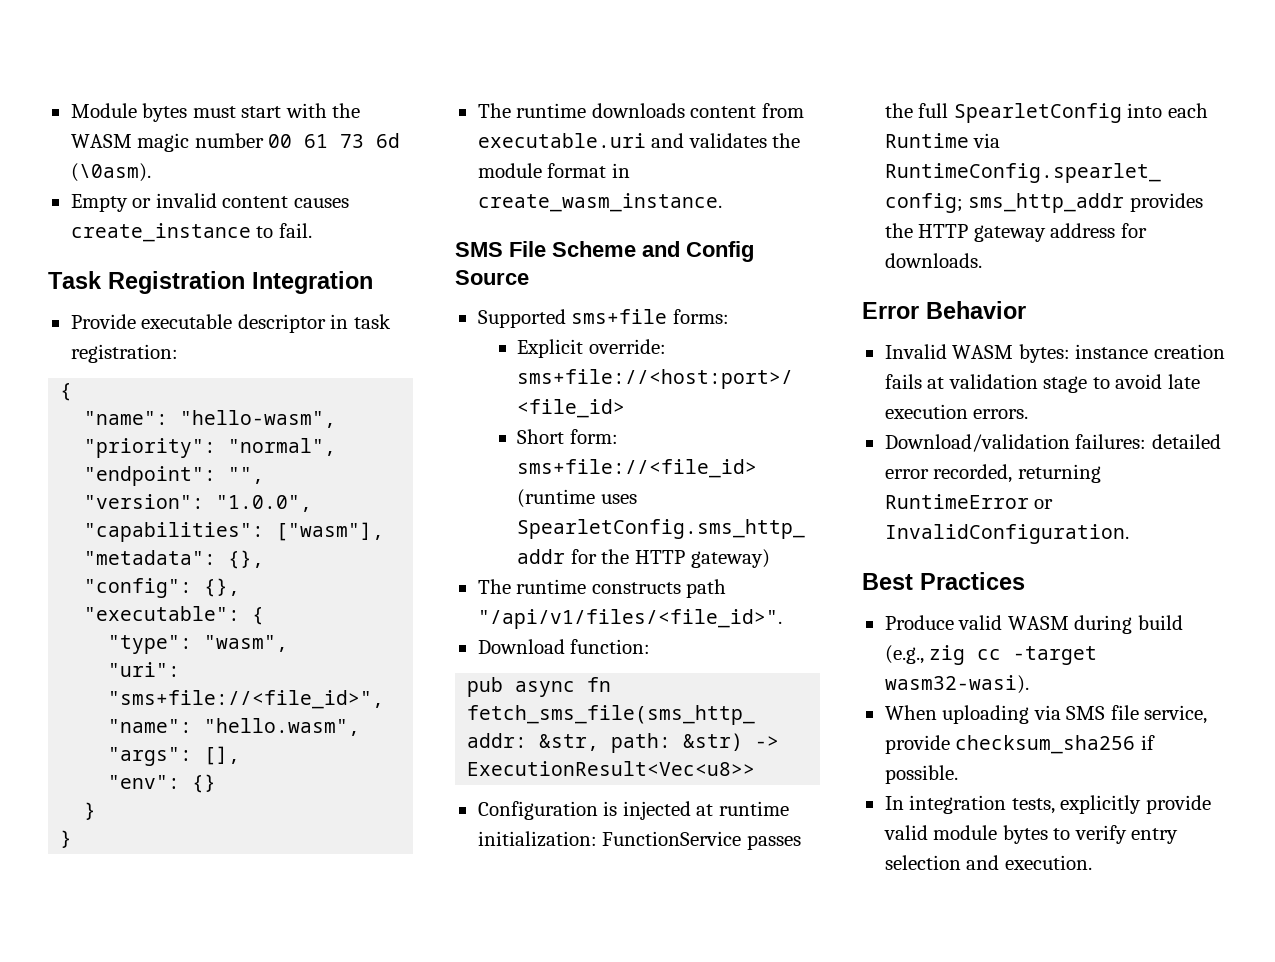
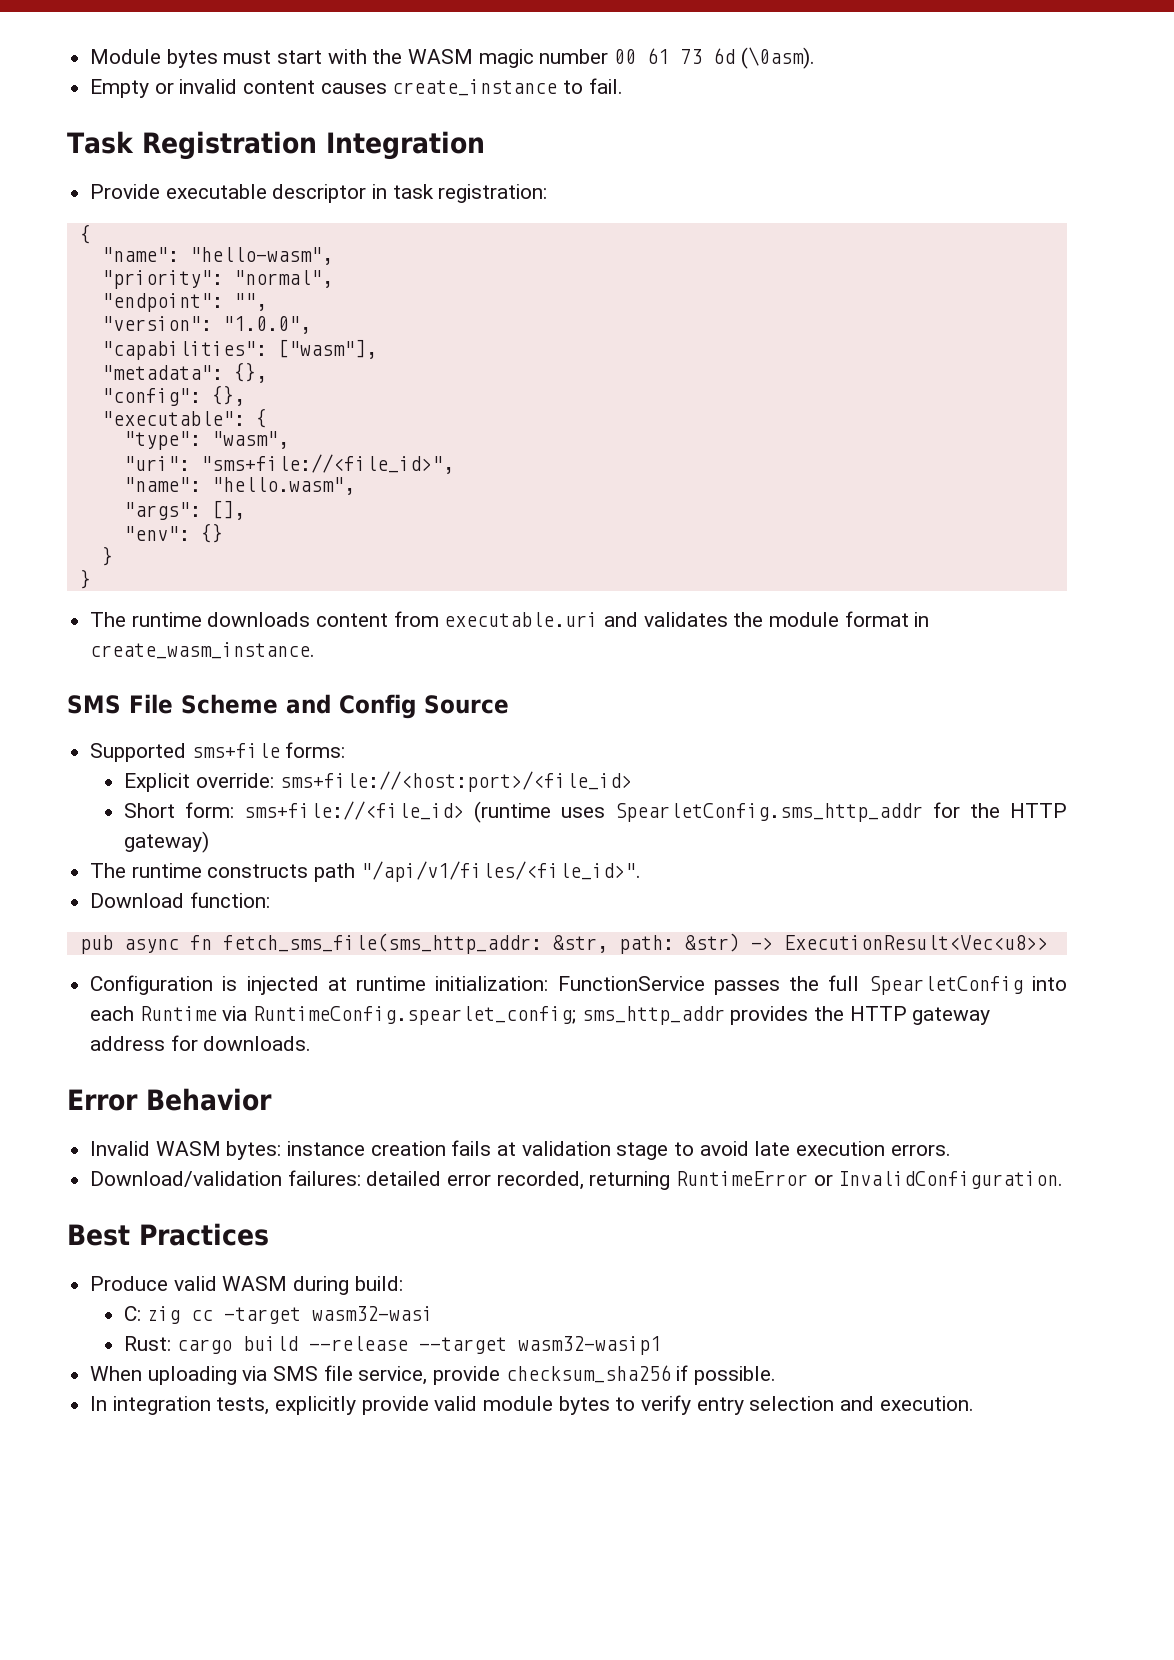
- Produce valid WASM during build (e.g., zig cc -target wasm32-wasi).
+ Produce valid WASM during build:
+ C: zig cc -target wasm32-wasi
+ Rust: cargo build --release --target wasm32-wasip1

